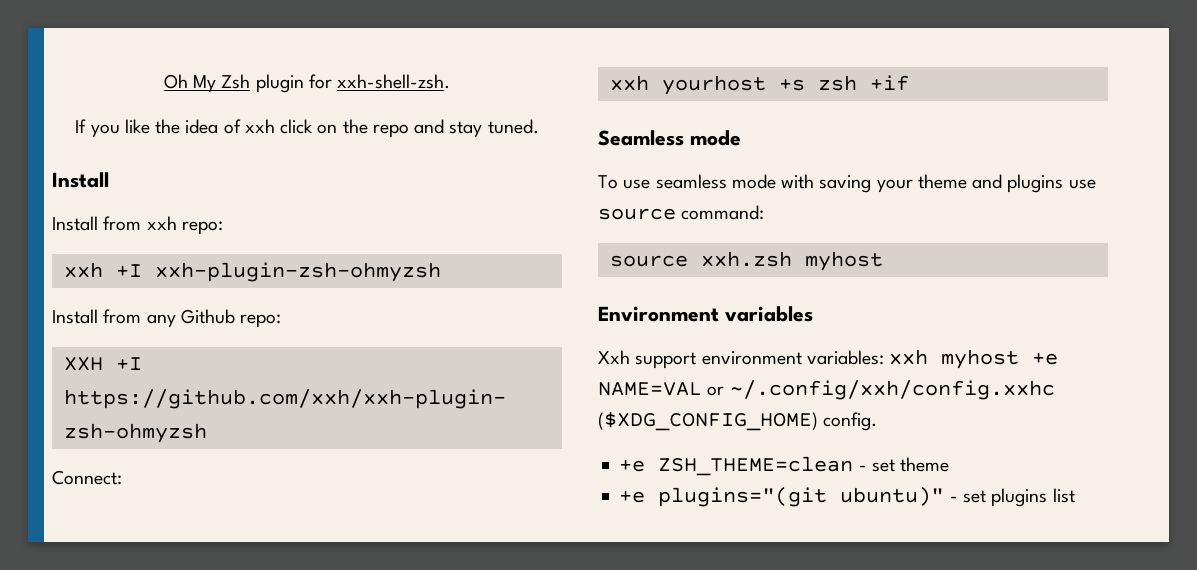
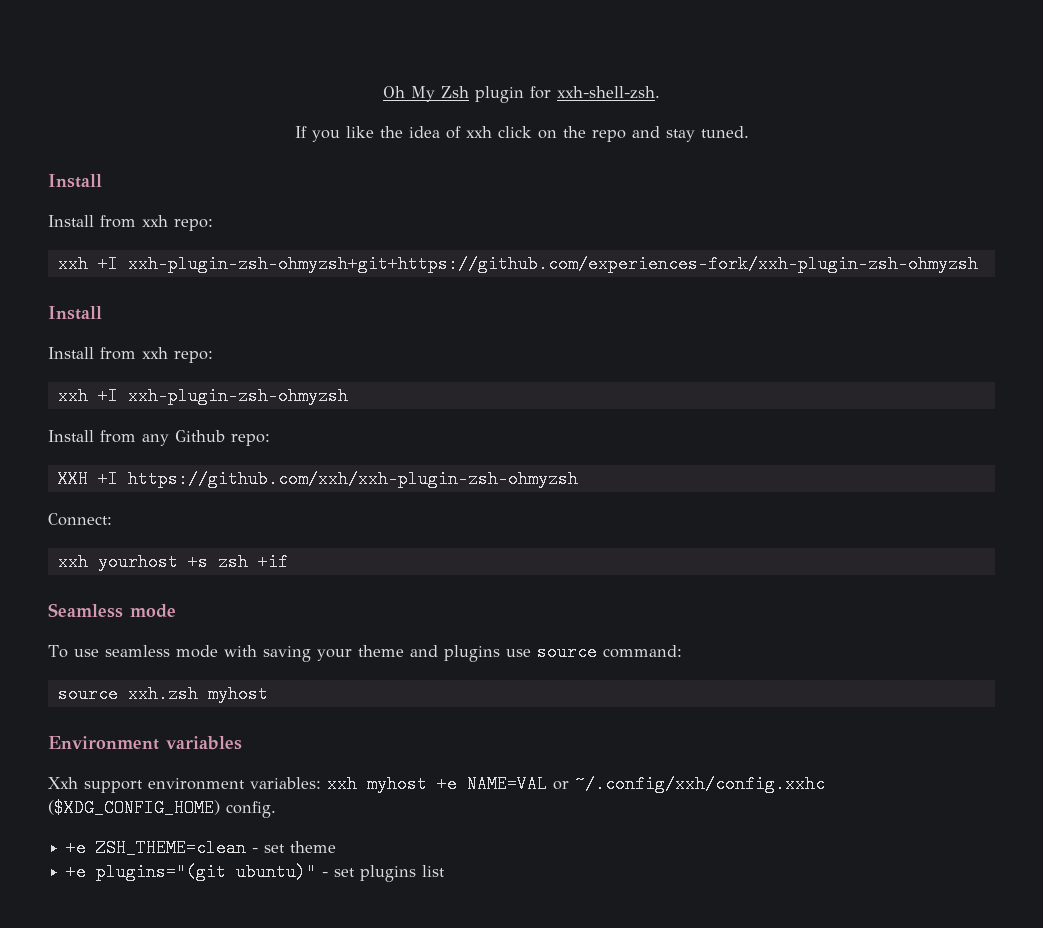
+ xxh +I xxh-plugin-zsh-ohmyzsh+git+https://github.com/experiences-fork/xxh-plugin-zsh-ohmyzsh
+ Install
+ Install from xxh repo:

